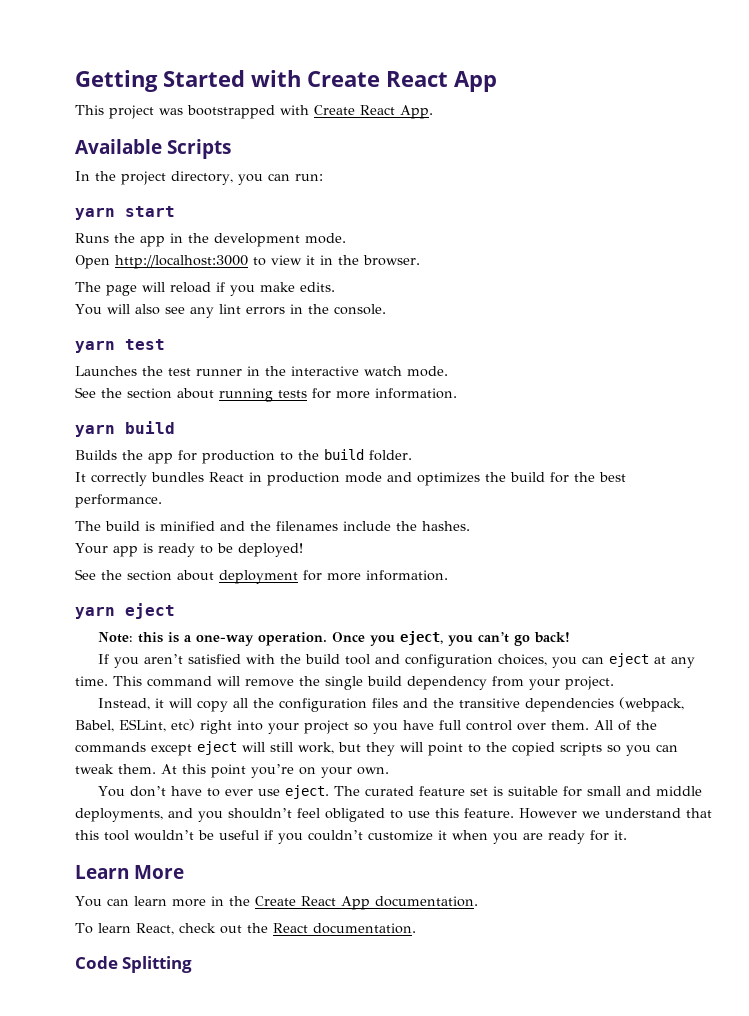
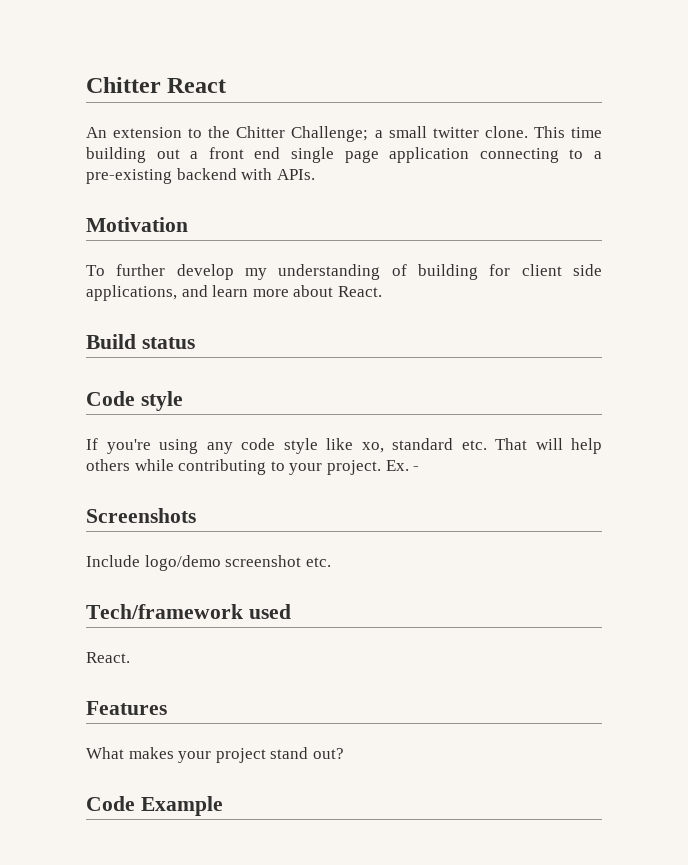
- Getting Started with Create React App
- This project was bootstrapped with Create React App.
- Available Scripts
- In the project directory, you can run:
- yarn start
- Runs the app in the development mode.
- Open http://localhost:3000 to view it in the browser.
- The page will reload if you make edits.
- You will also see any lint errors in the console.
- yarn test
- Launches the test runner in the interactive watch mode.
- See the section about running tests for more information.
- yarn build
- Builds the app for production to the build folder.
- It correctly bundles React in production mode and optimizes the build for the best performance.
- The build is minified and the filenames include the hashes.
- Your app is ready to be deployed!
- See the section about deployment for more information.
- yarn eject
- Note: this is a one-way operation. Once you eject, you can’t go back!
- If you aren’t satisfied with the build tool and configuration choices, you can eject at any time. This command will remove the single build dependency from your project.
- Instead, it will copy all the configuration files and the transitive dependencies (webpack, Babel, ESLint, etc) right into your project so you have full control over them. All of the commands except eject will still work, but they will point to the copied scripts so you can tweak them. At this point you’re on your own.
- You don’t have to ever use eject. The curated feature set is suitable for small and middle deployments, and you shouldn’t feel obligated to use this feature. However we understand that this tool wouldn’t be useful if you couldn’t customize it when you are ready for it.
- Learn More
- You can learn more in the Create React App documentation.
- To learn React, check out the React documentation.
- Code Splitting
+ Chitter React
+ An extension to the Chitter Challenge; a small twitter clone. This time building out a front end single page application connecting to a pre-existing backend with APIs.
+ Motivation
+ To further develop my understanding of building for client side applications, and learn more about React.
+ Build status
+ Code style
+ If you're using any code style like xo, standard etc. That will help others while contributing to your project. Ex. -
+ Screenshots
+ Include logo/demo screenshot etc.
+ Tech/framework used
+ React.
+ Features
+ What makes your project stand out?
+ Code Example

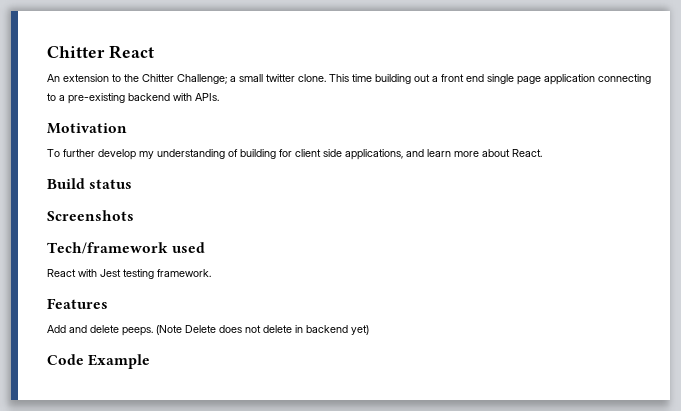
- Code style
- If you're using any code style like xo, standard etc. That will help others while contributing to your project. Ex. -
  Screenshots
- Include logo/demo screenshot etc.
  Tech/framework used
- React.
+ React with Jest testing framework.
  Features
- What makes your project stand out?
+ Add and delete peeps. (Note Delete does not delete in backend yet)

